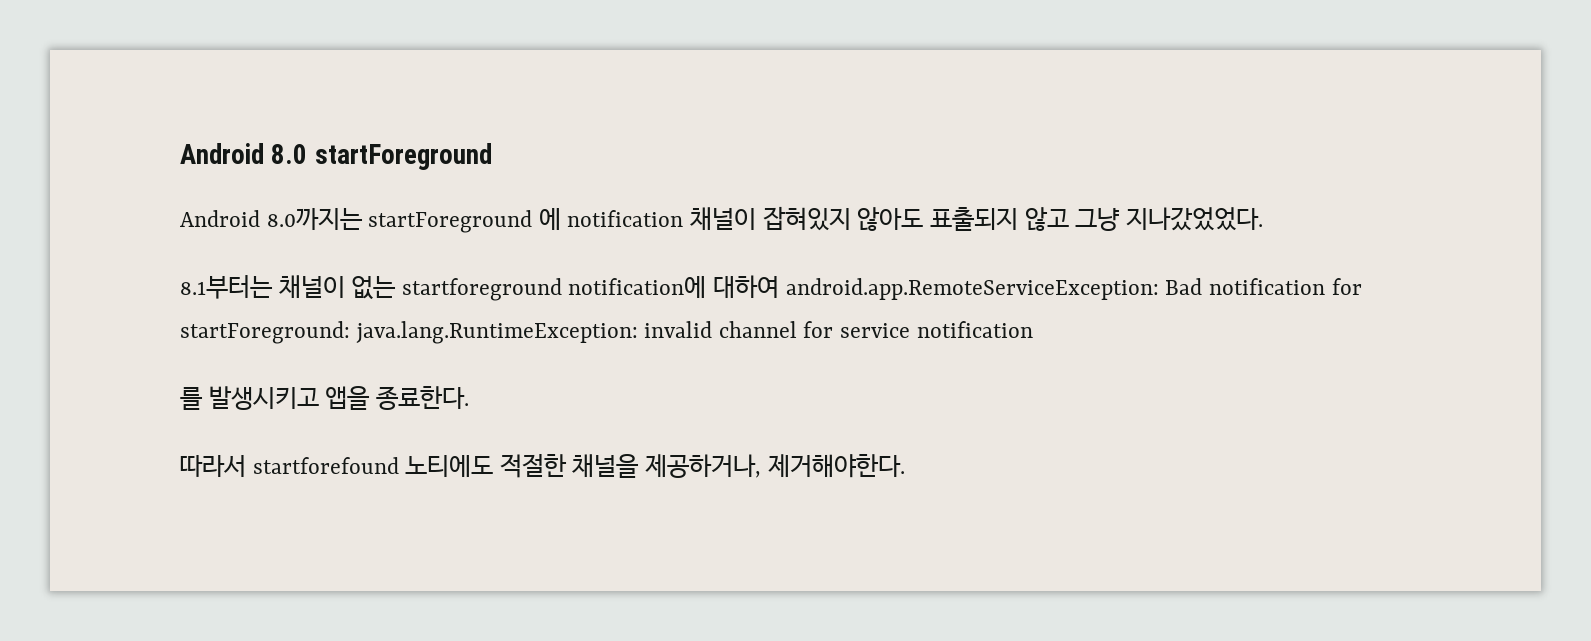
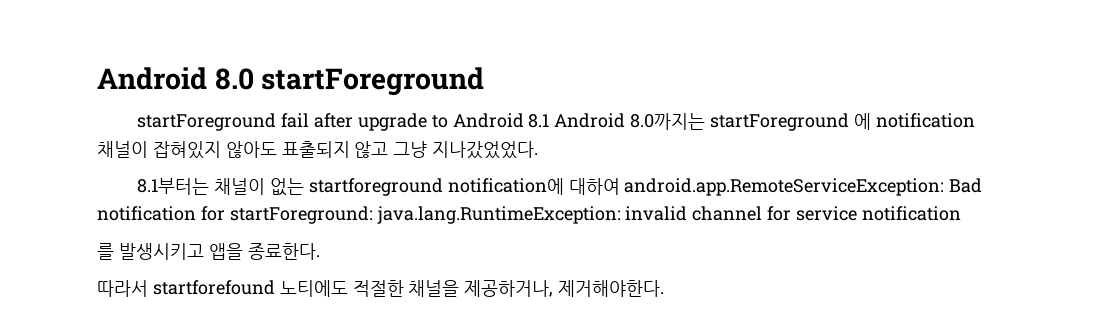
- Android 8.0까지는 startForeground 에 notification 채널이 잡혀있지 않아도 표출되지 않고 그냥 지나갔었었다.
+ startForeground fail after upgrade to Android 8.1 Android 8.0까지는 startForeground 에 notification 채널이 잡혀있지 않아도 표출되지 않고 그냥 지나갔었었다.

